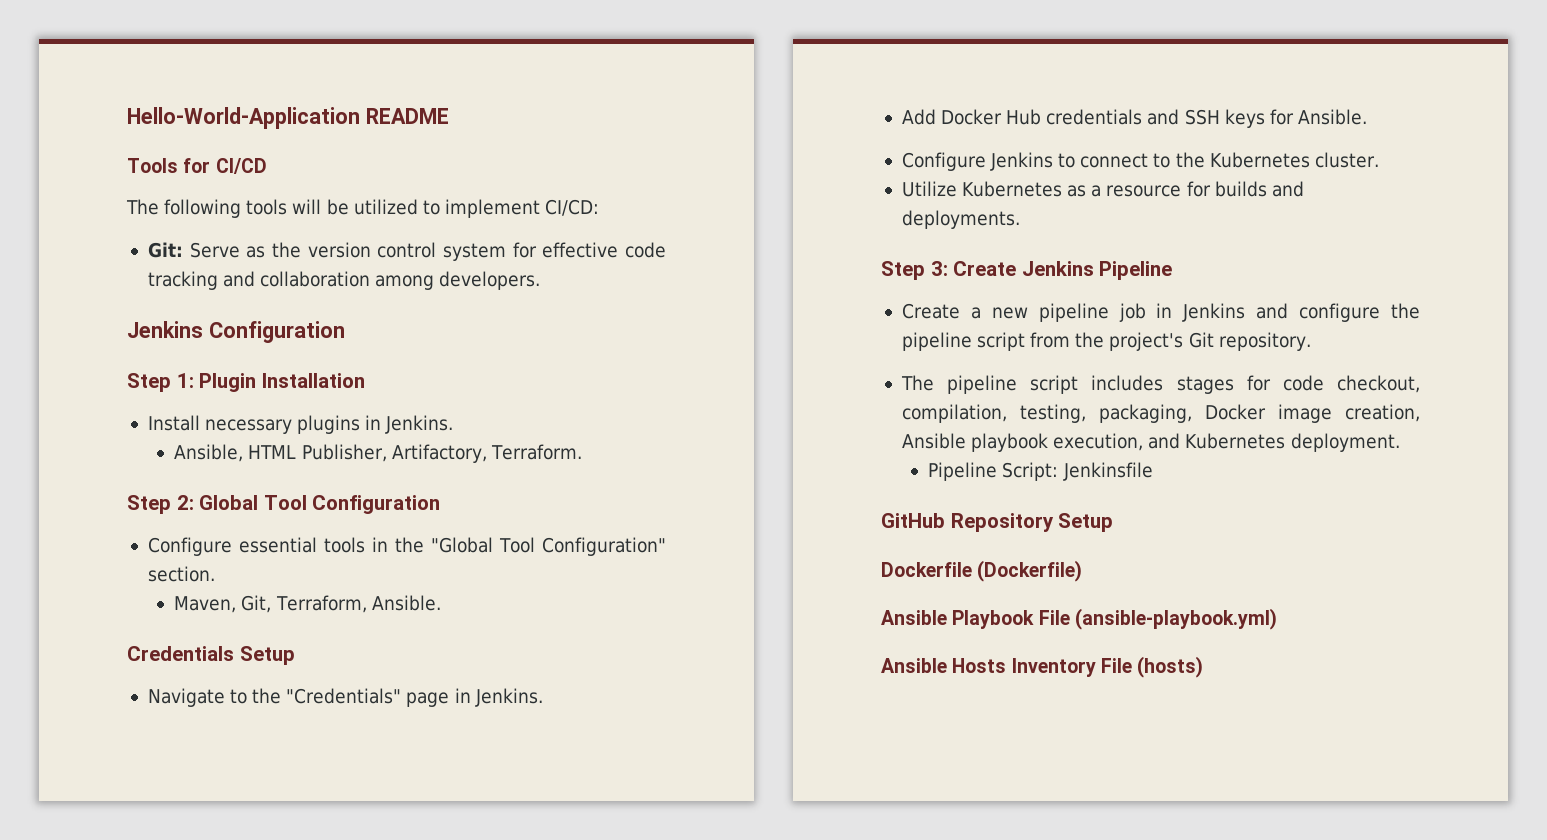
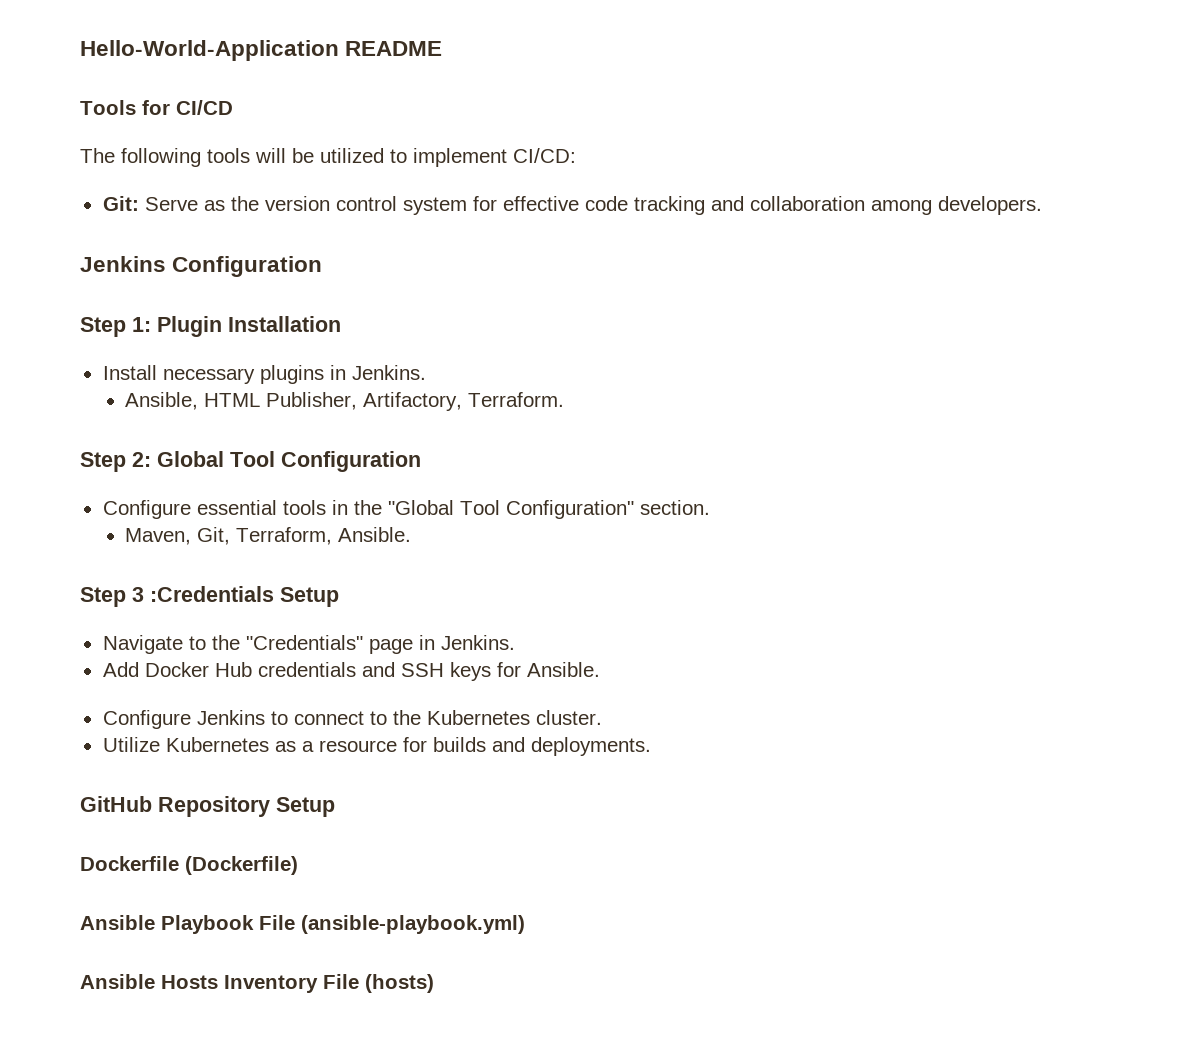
- Credentials Setup
+ Step 3 :Credentials Setup
- Step 3: Create Jenkins Pipeline
- Create a new pipeline job in Jenkins and configure the pipeline script from the project's Git repository.
- The pipeline script includes stages for code checkout, compilation, testing, packaging, Docker image creation, Ansible playbook execution, and Kubernetes deployment.
- Pipeline Script: Jenkinsfile

